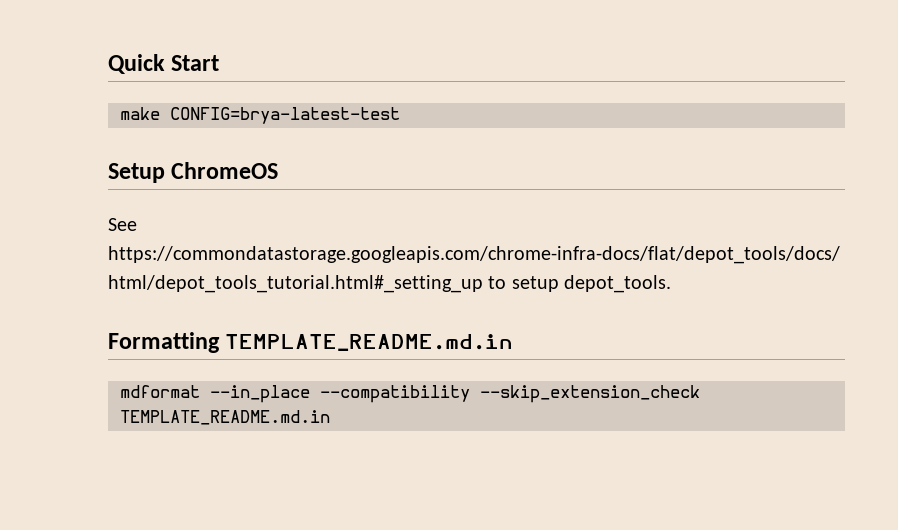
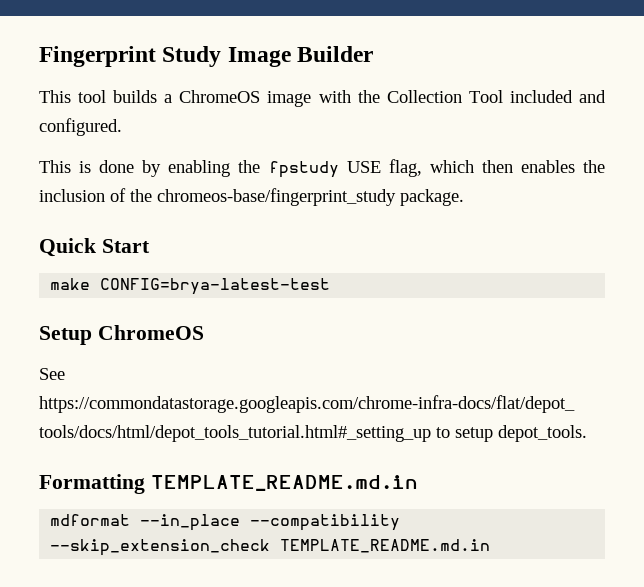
+ Fingerprint Study Image Builder
+ This tool builds a ChromeOS image with the Collection Tool included and configured.
+ This is done by enabling the fpstudy USE flag, which then enables the inclusion of the chromeos-base/fingerprint_study package.

